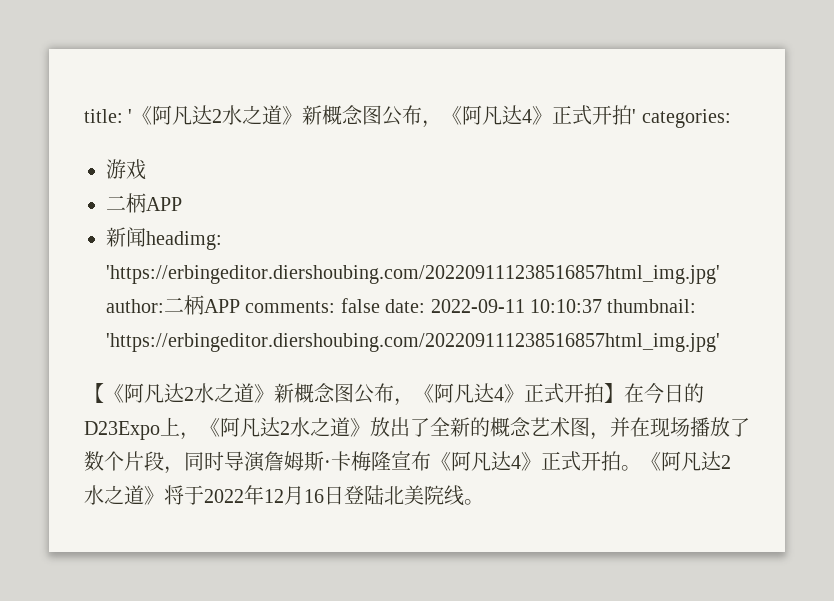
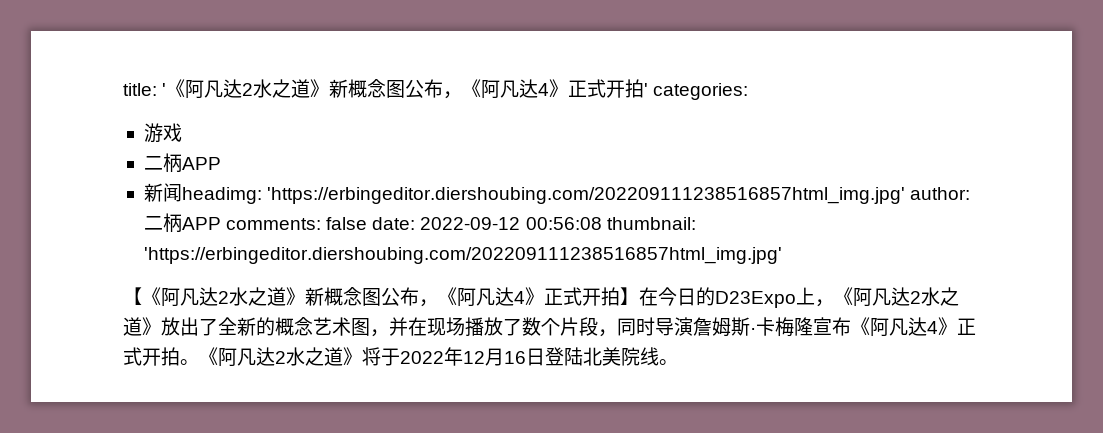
- 新闻headimg: 'https://erbingeditor.diershoubing.com/202209111238516857html_img.jpg' author:二柄APP comments: false date: 2022-09-11 10:10:37 thumbnail: 'https://erbingeditor.diershoubing.com/202209111238516857html_img.jpg'
+ 新闻headimg: 'https://erbingeditor.diershoubing.com/202209111238516857html_img.jpg' author:二柄APP comments: false date: 2022-09-12 00:56:08 thumbnail: 'https://erbingeditor.diershoubing.com/202209111238516857html_img.jpg'

